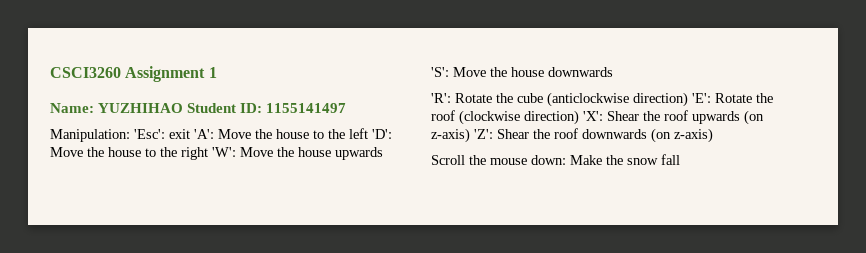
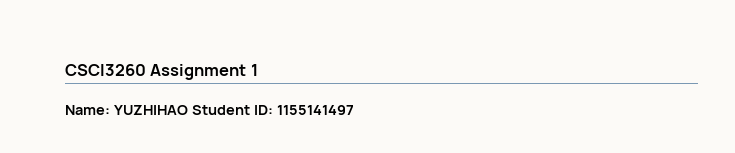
- Manipulation: 'Esc': exit 'A': Move the house to the left 'D': Move the house to the right 'W': Move the house upwards 'S': Move the house downwards
- 'R': Rotate the cube (anticlockwise direction) 'E': Rotate the roof (clockwise direction) 'X': Shear the roof upwards (on z-axis) 'Z': Shear the roof downwards (on z-axis)
- Scroll the mouse down: Make the snow fall

